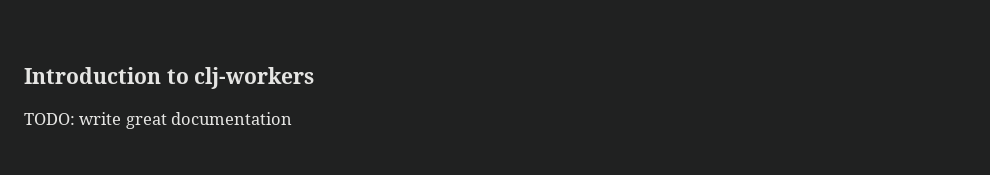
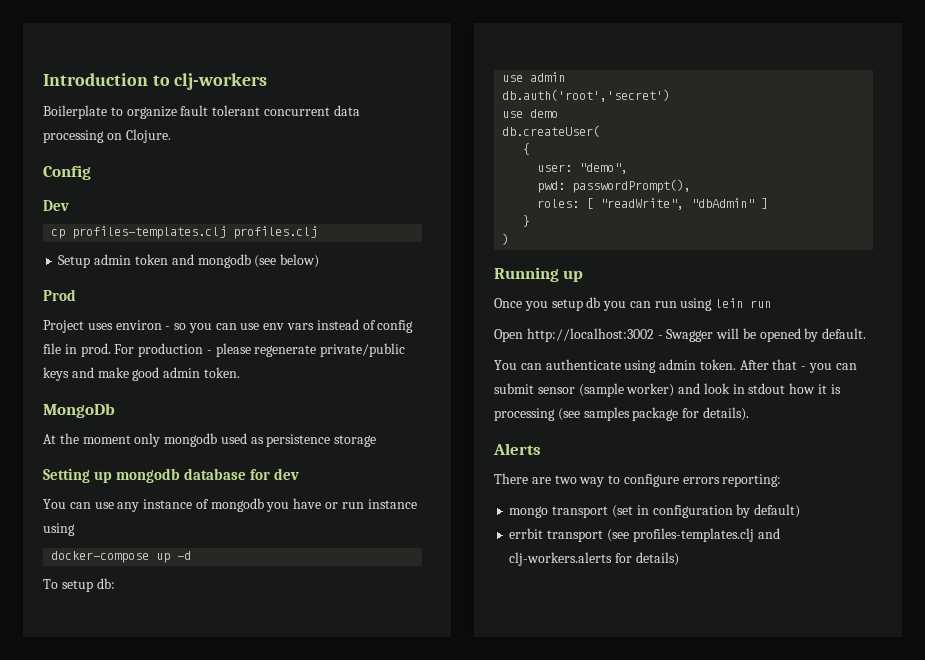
- TODO: write great documentation
+ Boilerplate to organize fault tolerant concurrent data processing on Clojure.
+ Config
+ Dev
+ cp profiles-templates.clj profiles.clj
+ Setup admin token and mongodb (see below)
+ Prod
+ Project uses environ - so you can use env vars instead of config file in prod. For production - please regenerate private/public keys and make good admin token.
+ MongoDb
+ At the moment only mongodb used as persistence storage
+ Setting up mongodb database for dev
+ You can use any instance of mongodb you have or run instance using
+ docker-compose up -d
+ To setup db:
+ use admin
+ db.auth('root','secret')
+ use demo
+ db.createUser(
+ {
+ user: "demo",
+ pwd: passwordPrompt(),
+ roles: [ "readWrite", "dbAdmin" ]
+ }
+ )
+ Running up
+ Once you setup db you can run using lein run
+ Open http://localhost:3002 - Swagger will be opened by default.
+ You can authenticate using admin token. After that - you can submit sensor (sample worker) and look in stdout how it is processing (see samples package for details).
+ Alerts
+ There are two way to configure errors reporting:
+ mongo transport (set in configuration by default)
+ errbit transport (see profiles-templates.clj and clj-workers.alerts for details)

